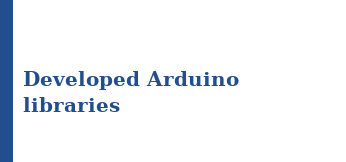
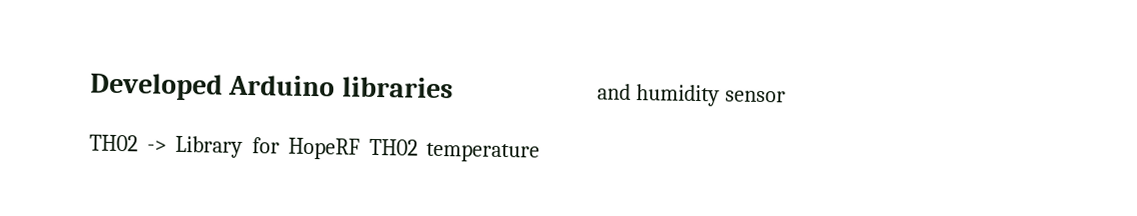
+ TH02 -> Library for HopeRF TH02 temperature and humidity sensor

